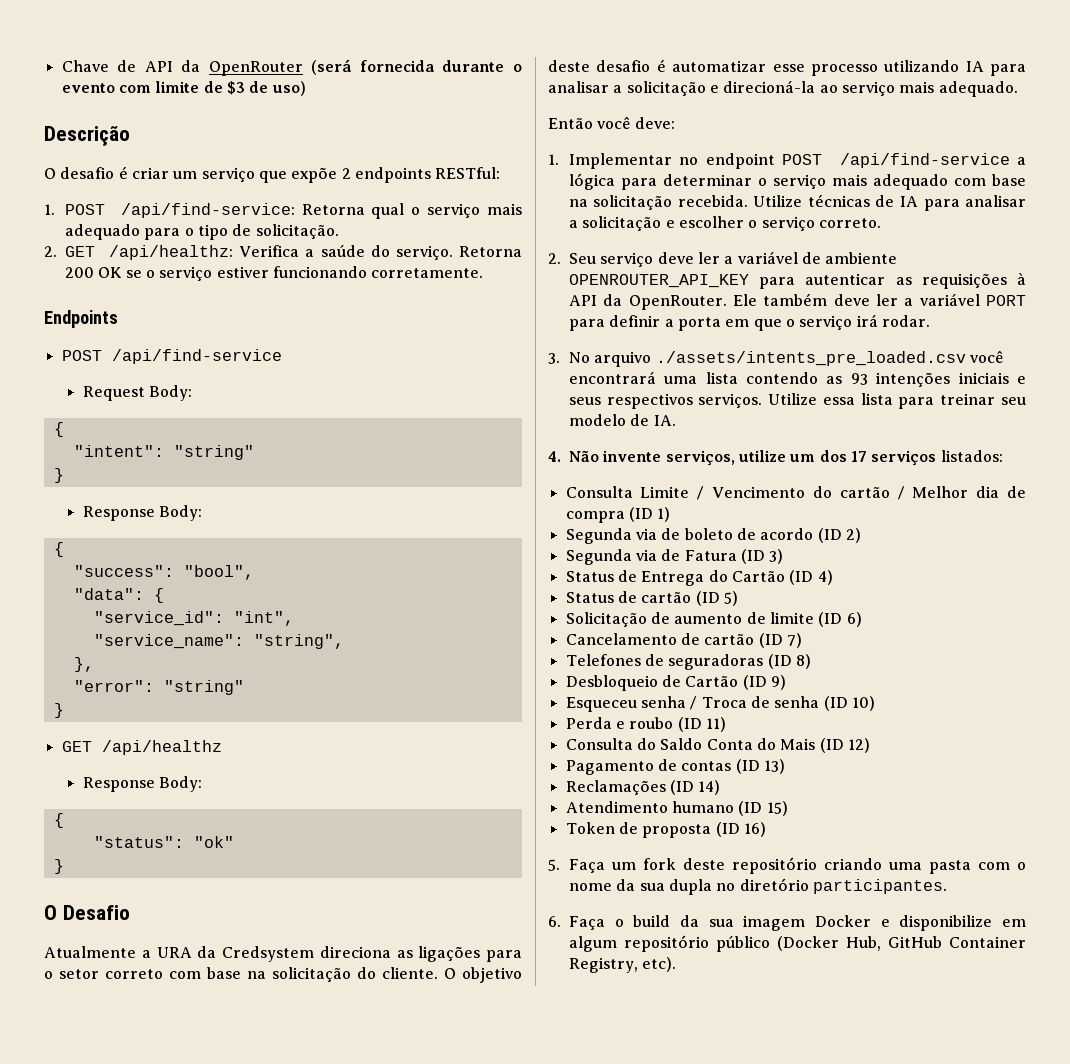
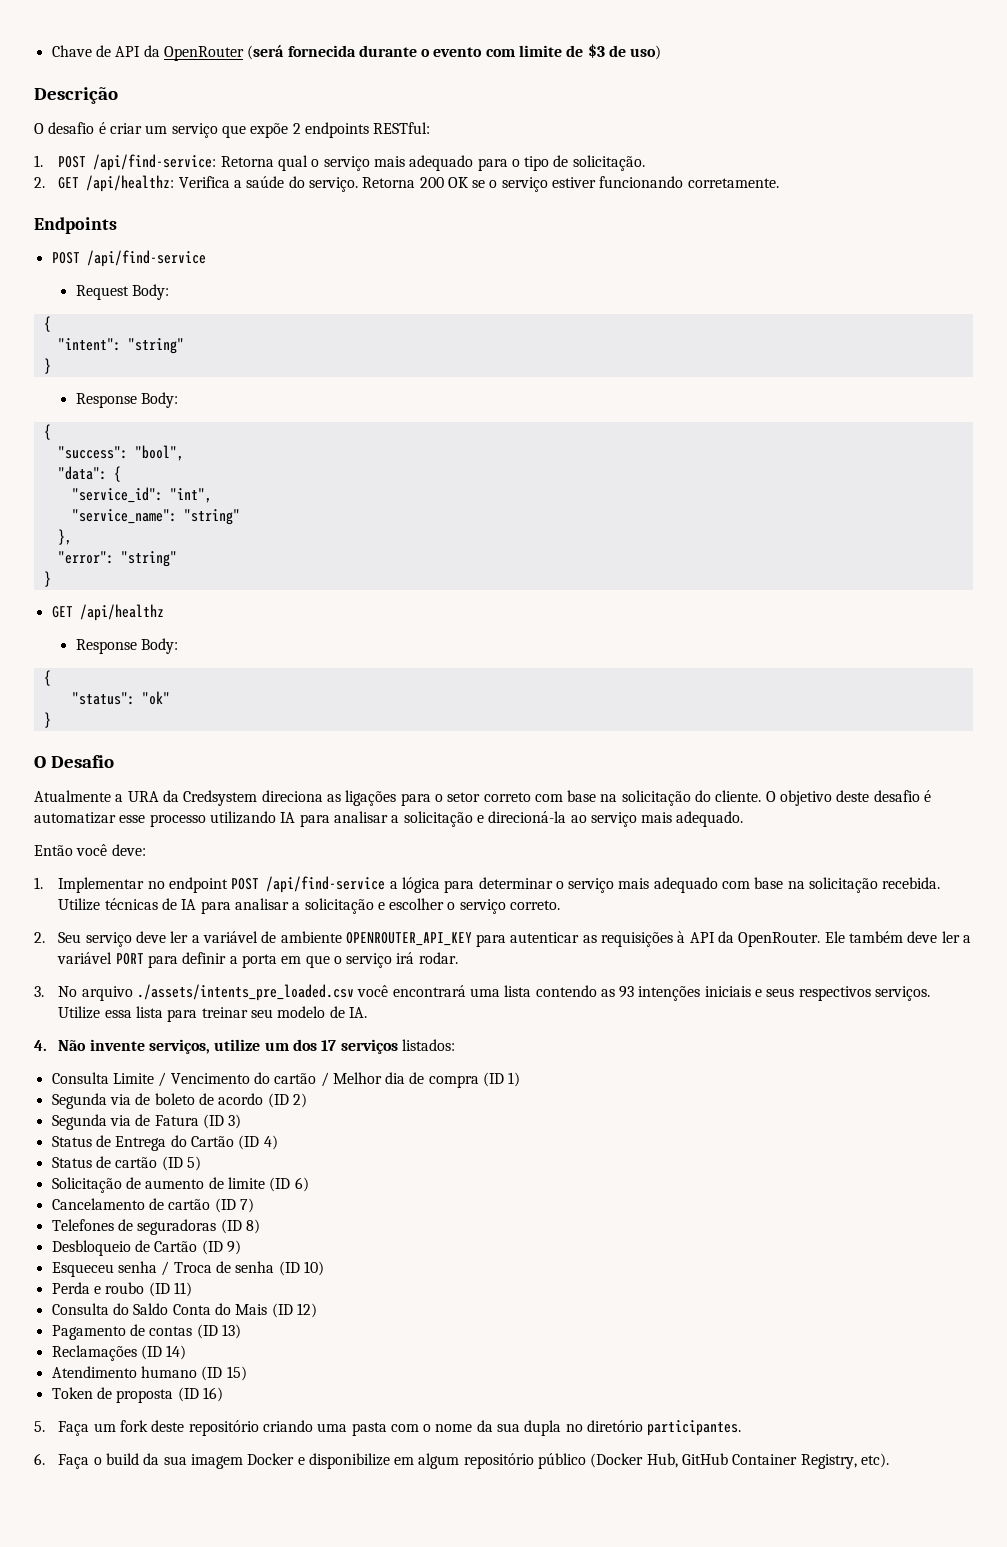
- "service_name": "string",
+ "service_name": "string"

